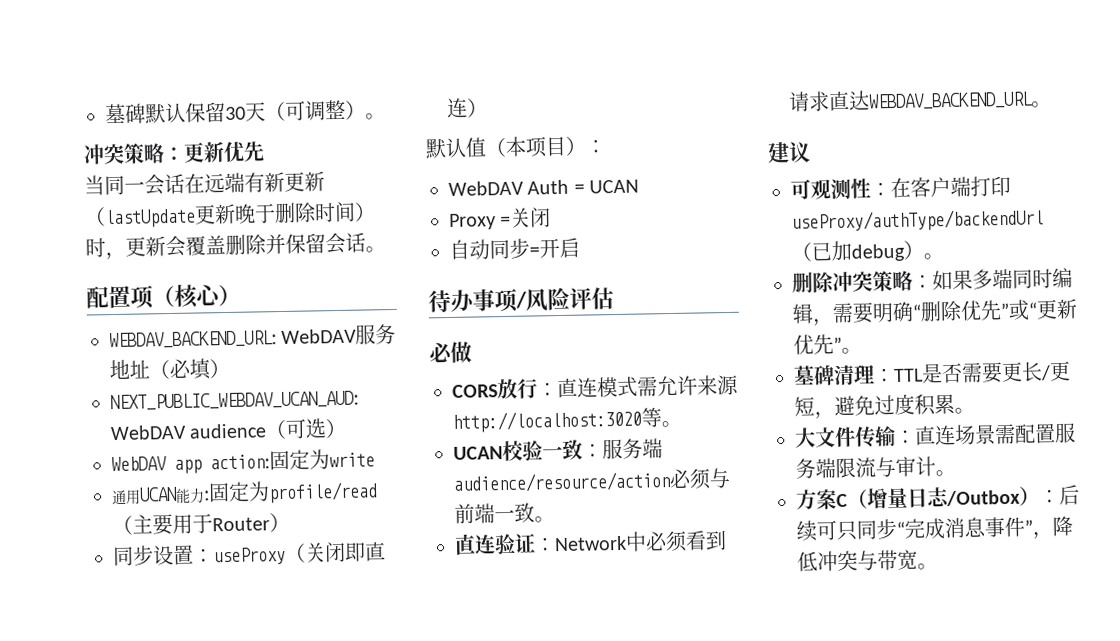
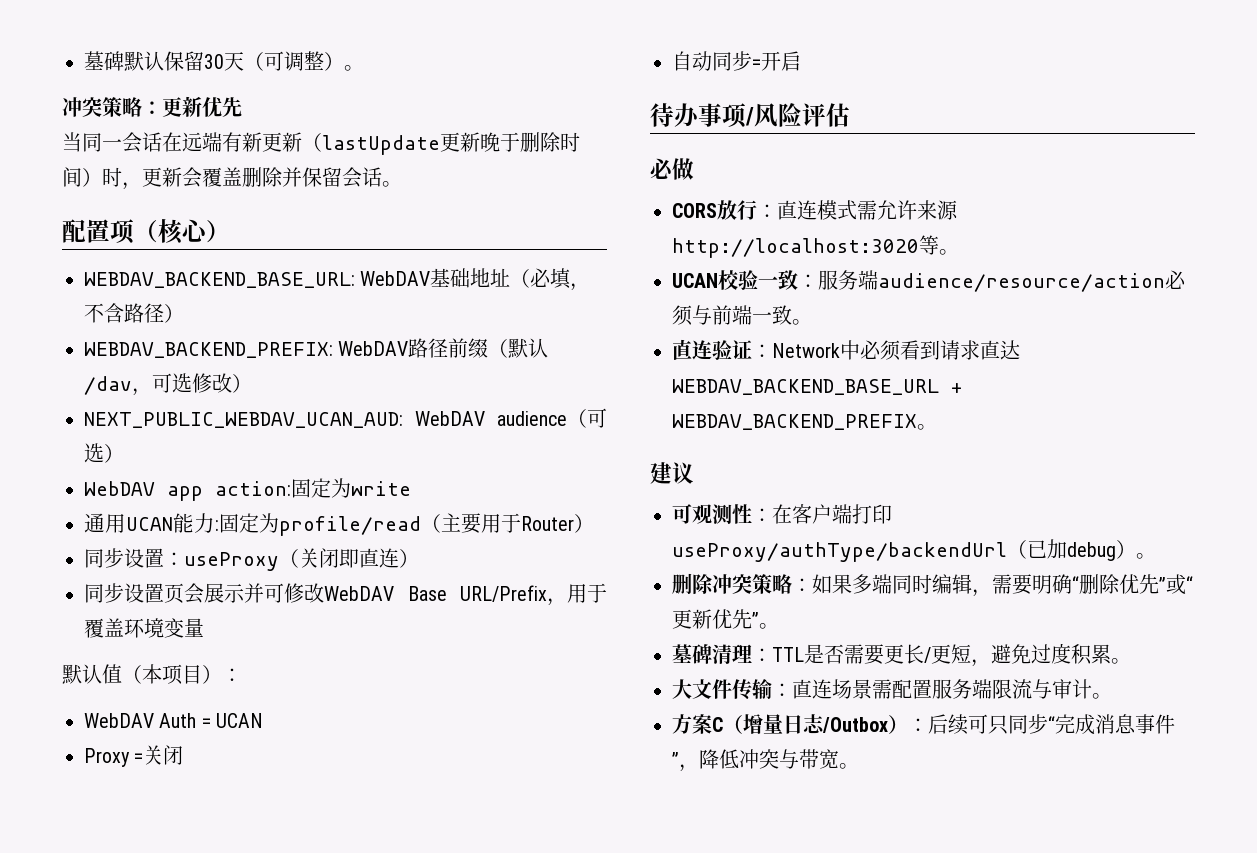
- WEBDAV_BACKEND_URL: WebDAV服务地址（必填）
+ WEBDAV_BACKEND_BASE_URL: WebDAV基础地址（必填，不含路径）
+ WEBDAV_BACKEND_PREFIX: WebDAV路径前缀（默认/dav，可选修改）
+ 同步设置页会展示并可修改WebDAV Base URL/Prefix，用于覆盖环境变量
- 直连验证：Network中必须看到请求直达WEBDAV_BACKEND_URL。
+ 直连验证：Network中必须看到请求直达WEBDAV_BACKEND_BASE_URL + WEBDAV_BACKEND_PREFIX。

